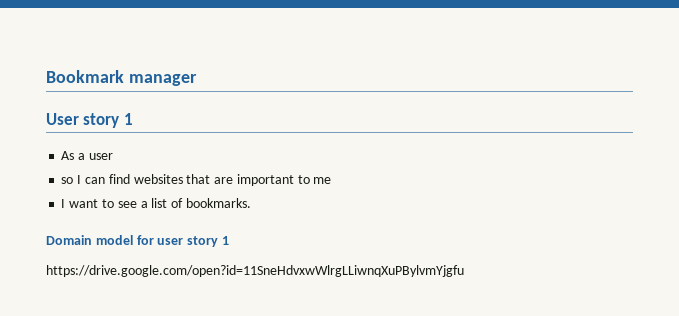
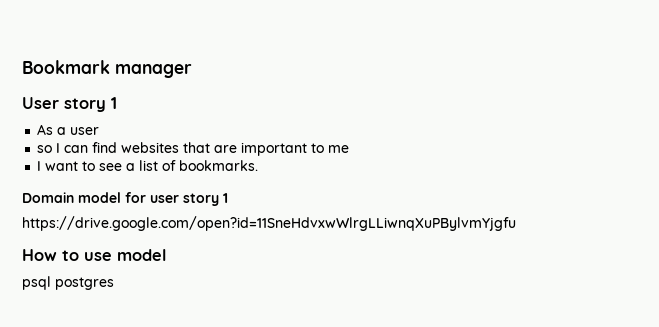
+ How to use model
+ psql postgres

